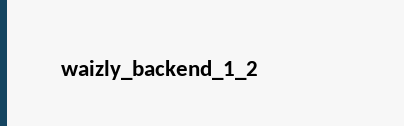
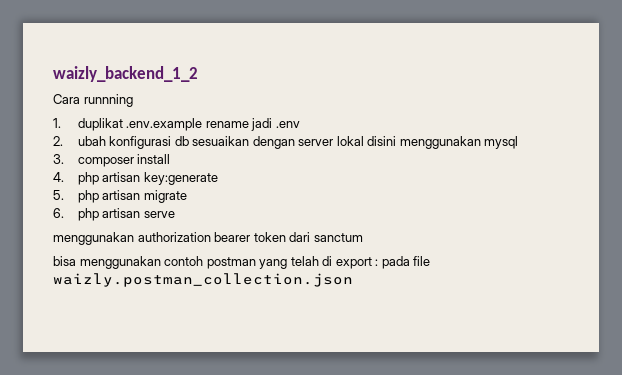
+ Cara runnning
+ 1. duplikat .env.example rename jadi .env
+ 2. ubah konfigurasi db sesuaikan dengan server lokal disini menggunakan mysql
+ 3. composer install
+ 4. php artisan key:generate
+ 5. php artisan migrate
+ 6. php artisan serve
+ menggunakan authorization bearer token dari sanctum
+ bisa menggunakan contoh postman yang telah di export : pada file waizly.postman_collection.json

